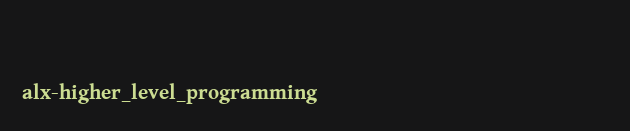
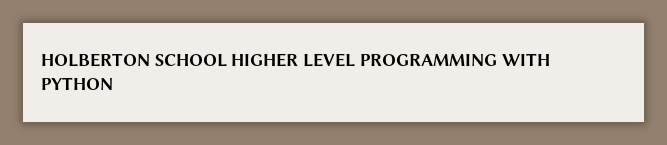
- alx-higher_level_programming
+ HOLBERTON SCHOOL HIGHER LEVEL PROGRAMMING WITH PYTHON

